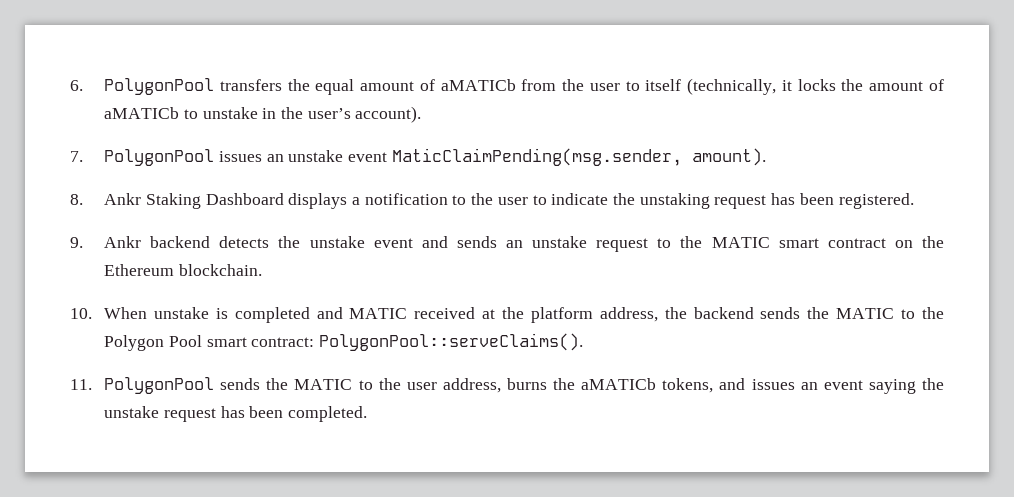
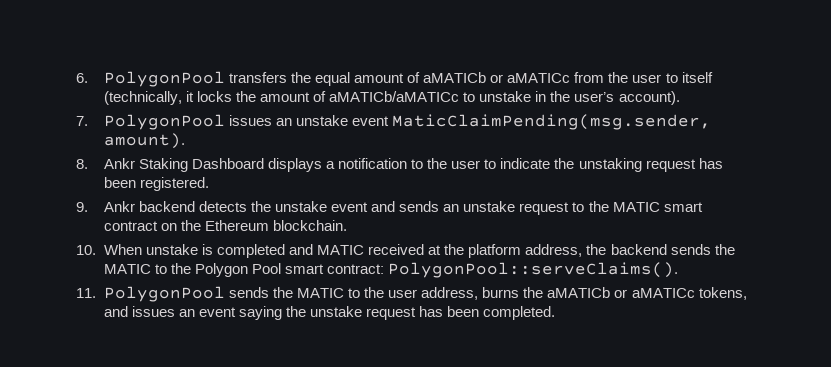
- 6. PolygonPool transfers the equal amount of aMATICb from the user to itself (technically, it locks the amount of aMATICb to unstake in the user’s account).
+ 6. PolygonPool transfers the equal amount of aMATICb or aMATICc from the user to itself (technically, it locks the amount of aMATICb/aMATICc to unstake in the user’s account).
- 11. PolygonPool sends the MATIC to the user address, burns the aMATICb tokens, and issues an event saying the unstake request has been completed.
+ 11. PolygonPool sends the MATIC to the user address, burns the aMATICb or aMATICc tokens, and issues an event saying the unstake request has been completed.

